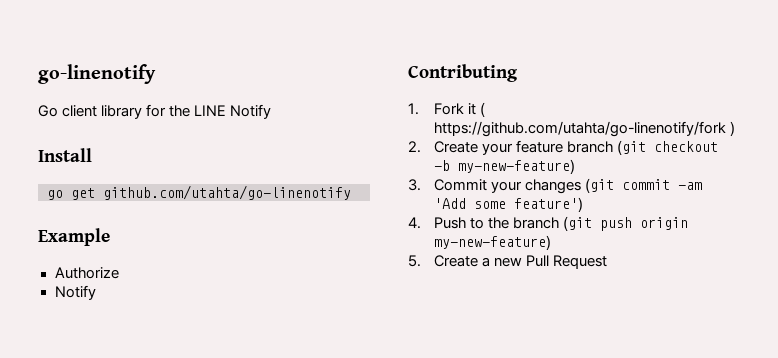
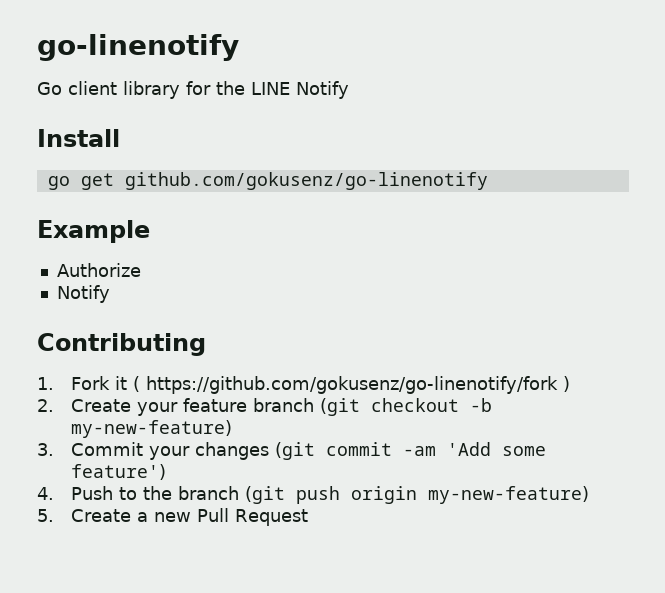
- go get github.com/utahta/go-linenotify
+ go get github.com/gokusenz/go-linenotify
- 1. Fork it ( https://github.com/utahta/go-linenotify/fork )
+ 1. Fork it ( https://github.com/gokusenz/go-linenotify/fork )

